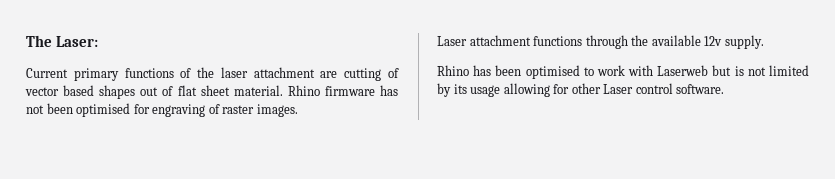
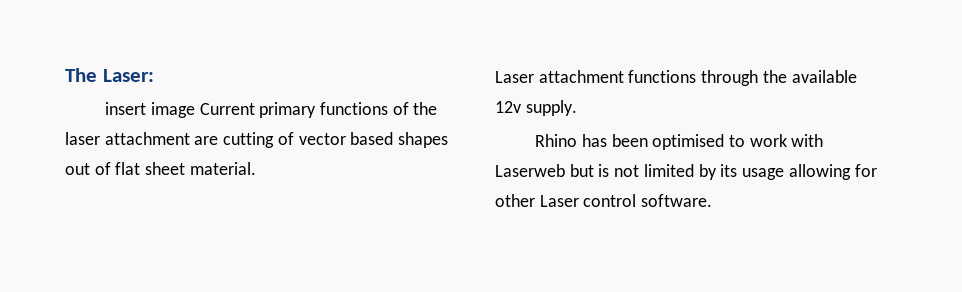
- Current primary functions of the laser attachment are cutting of vector based shapes out of flat sheet material. Rhino firmware has not been optimised for engraving of raster images.
+ insert image Current primary functions of the laser attachment are cutting of vector based shapes out of flat sheet material.

